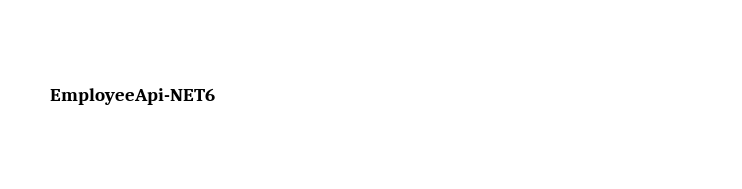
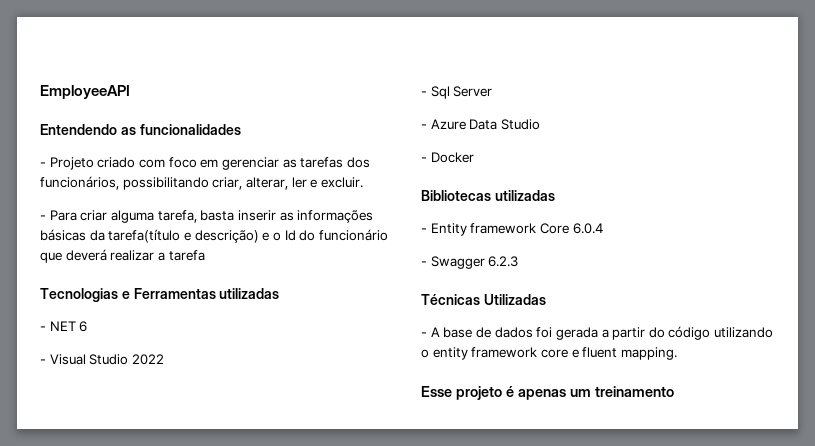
- EmployeeApi-NET6
+ EmployeeAPI
+ Entendendo as funcionalidades
+ - Projeto criado com foco em gerenciar as tarefas dos funcionários, possibilitando criar, alterar, ler e excluir.
+ - Para criar alguma tarefa, basta inserir as informações básicas da tarefa(título e descrição) e o Id do funcionário que deverá realizar a tarefa
+ Tecnologias e Ferramentas utilizadas
+ - NET 6
+ - Visual Studio 2022
+ - Sql Server
+ - Azure Data Studio
+ - Docker
+ Bibliotecas utilizadas
+ - Entity framework Core 6.0.4
+ - Swagger 6.2.3
+ Técnicas Utilizadas
+ - A base de dados foi gerada a partir do código utilizando o entity framework core e fluent mapping.
+ Esse projeto é apenas um treinamento

